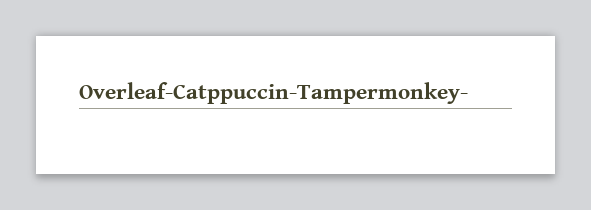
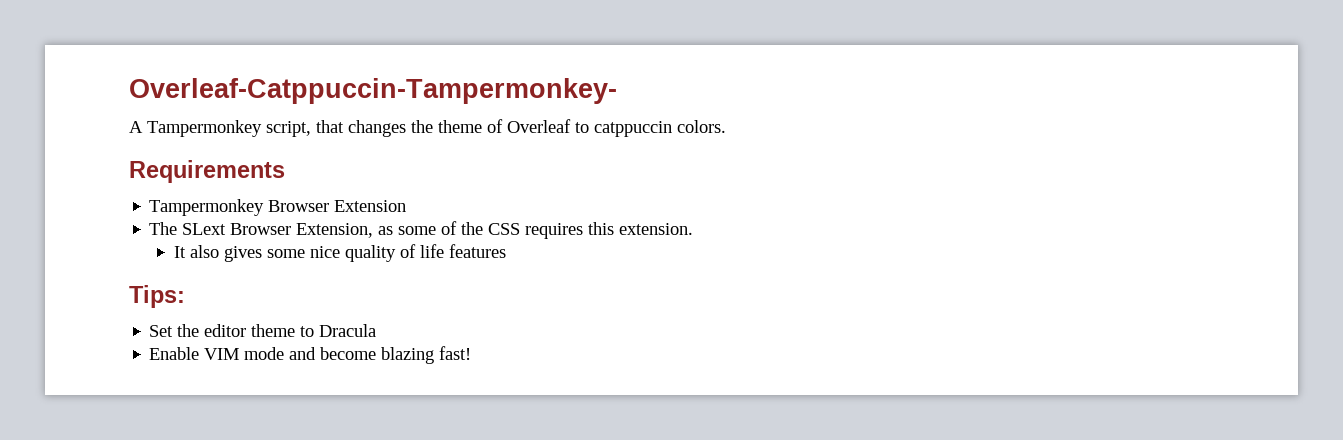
+ A Tampermonkey script, that changes the theme of Overleaf to catppuccin colors.
+ Requirements
+ Tampermonkey Browser Extension
+ The SLext Browser Extension, as some of the CSS requires this extension.
+ It also gives some nice quality of life features
+ Tips:
+ Set the editor theme to Dracula
+ Enable VIM mode and become blazing fast!

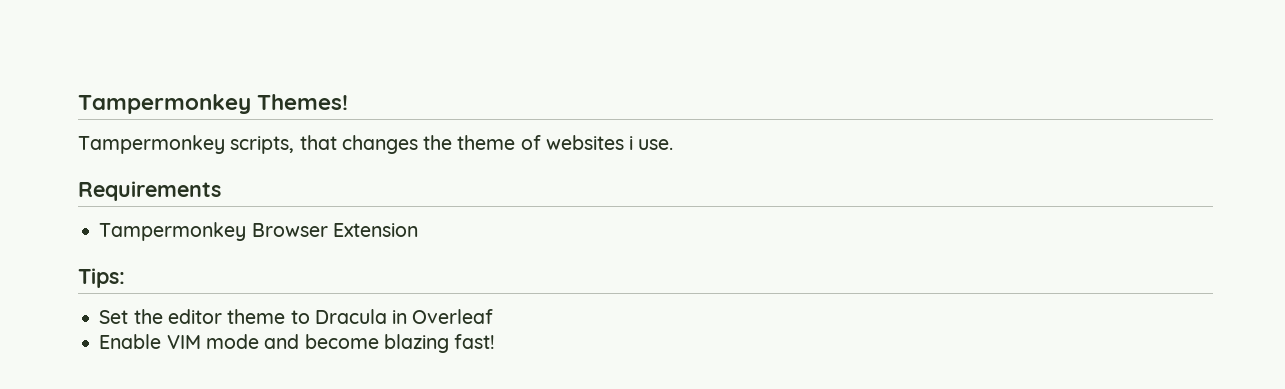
- Overleaf-Catppuccin-Tampermonkey-
- A Tampermonkey script, that changes the theme of Overleaf to catppuccin colors.
+ Tampermonkey Themes!
+ Tampermonkey scripts, that changes the theme of websites i use.
- The SLext Browser Extension, as some of the CSS requires this extension.
- It also gives some nice quality of life features
- Set the editor theme to Dracula
+ Set the editor theme to Dracula in Overleaf

